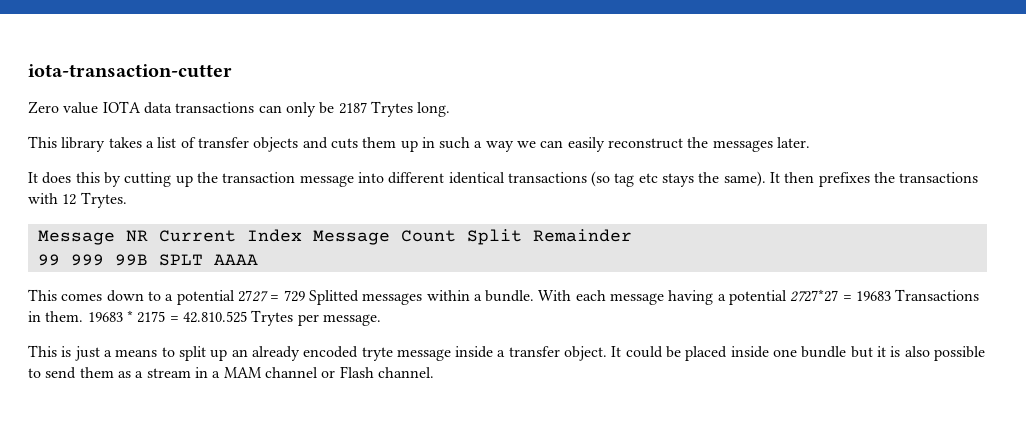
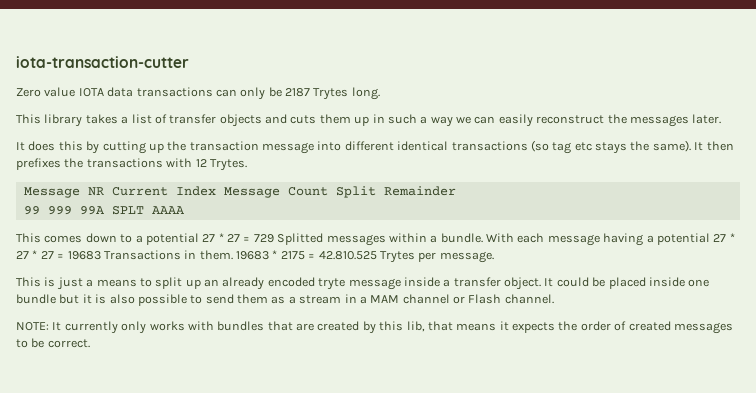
- 99 999 99B SPLT AAAA
+ 99 999 99A SPLT AAAA
- This comes down to a potential 2727 = 729 Splitted messages within a bundle.
+ This comes down to a potential 27 * 27 = 729 Splitted messages within a bundle.
- With each message having a potential 2727*27 = 19683 Transactions in them.
+ With each message having a potential 27 * 27 * 27 = 19683 Transactions in them.
+ NOTE: It currently only works with bundles that are created by this lib, that means it expects the order of created messages to be correct.

